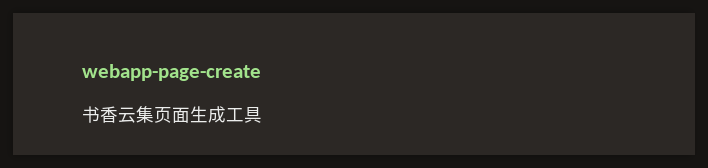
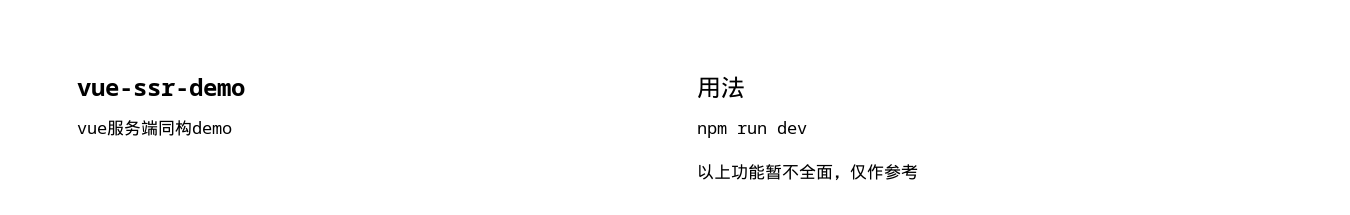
- webapp-page-create
- 书香云集页面生成工具
+ vue-ssr-demo
+ vue服务端同构demo
+ 用法
+ npm run dev
+ 以上功能暂不全面，仅作参考

